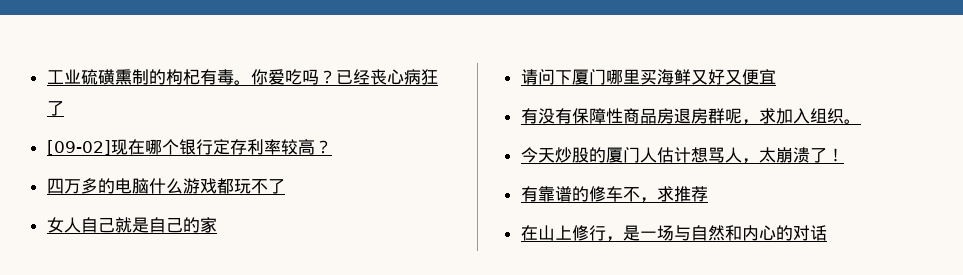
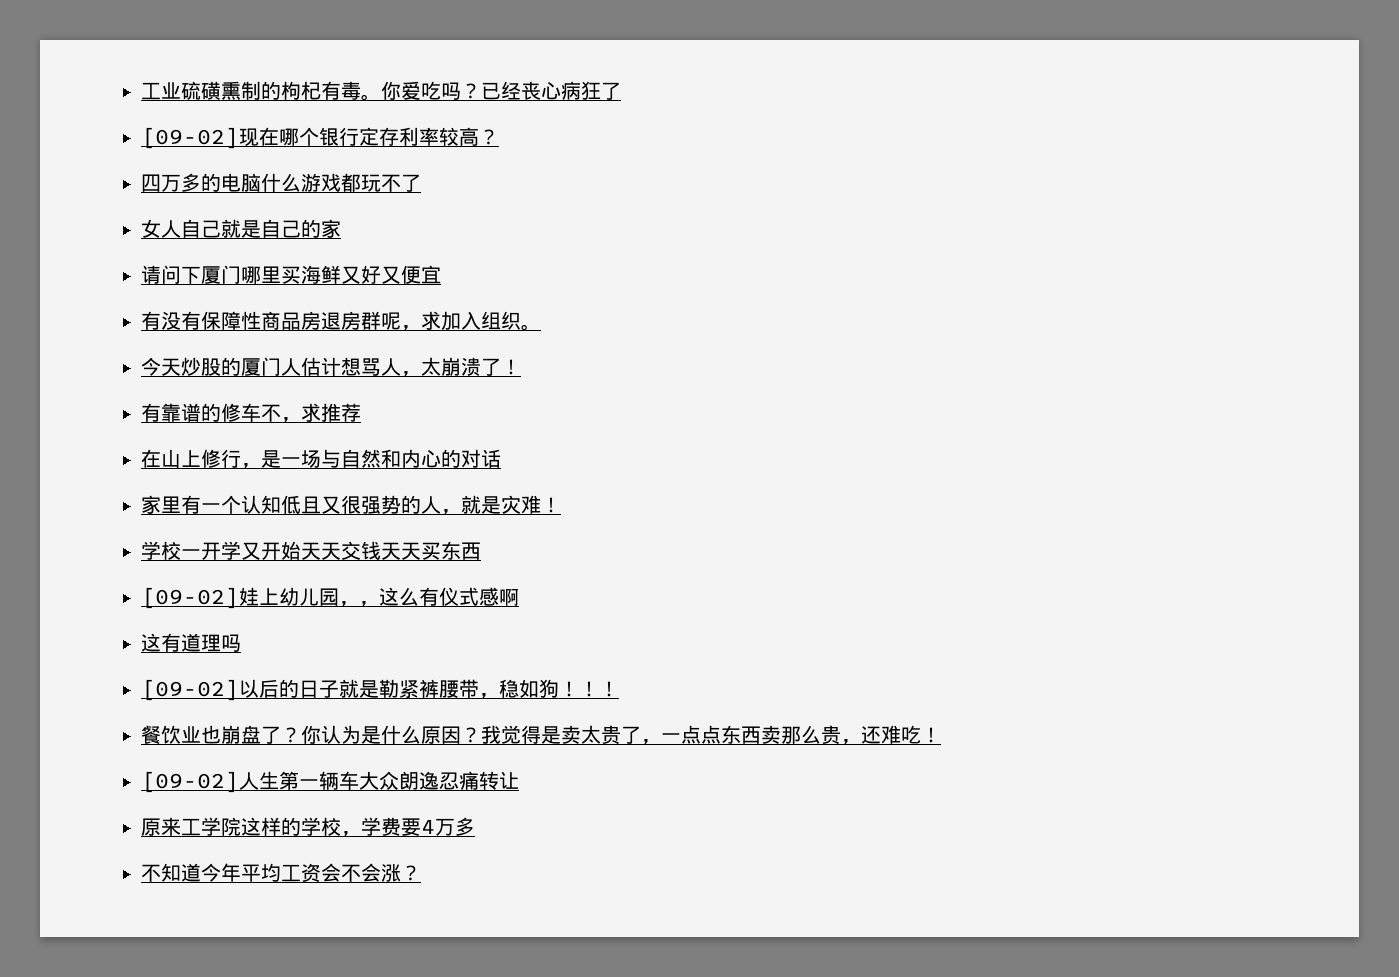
+ 家里有一个认知低且又很强势的人，就是灾难！
+ 学校一开学又开始天天交钱天天买东西
+ [09-02]娃上幼儿园，，这么有仪式感啊
+ 这有道理吗
+ [09-02]以后的日子就是勒紧裤腰带，稳如狗！！！
+ 餐饮业也崩盘了？你认为是什么原因？我觉得是卖太贵了，一点点东西卖那么贵，还难吃！
+ [09-02]人生第一辆车大众朗逸忍痛转让
+ 原来工学院这样的学校，学费要4万多
+ 不知道今年平均工资会不会涨？

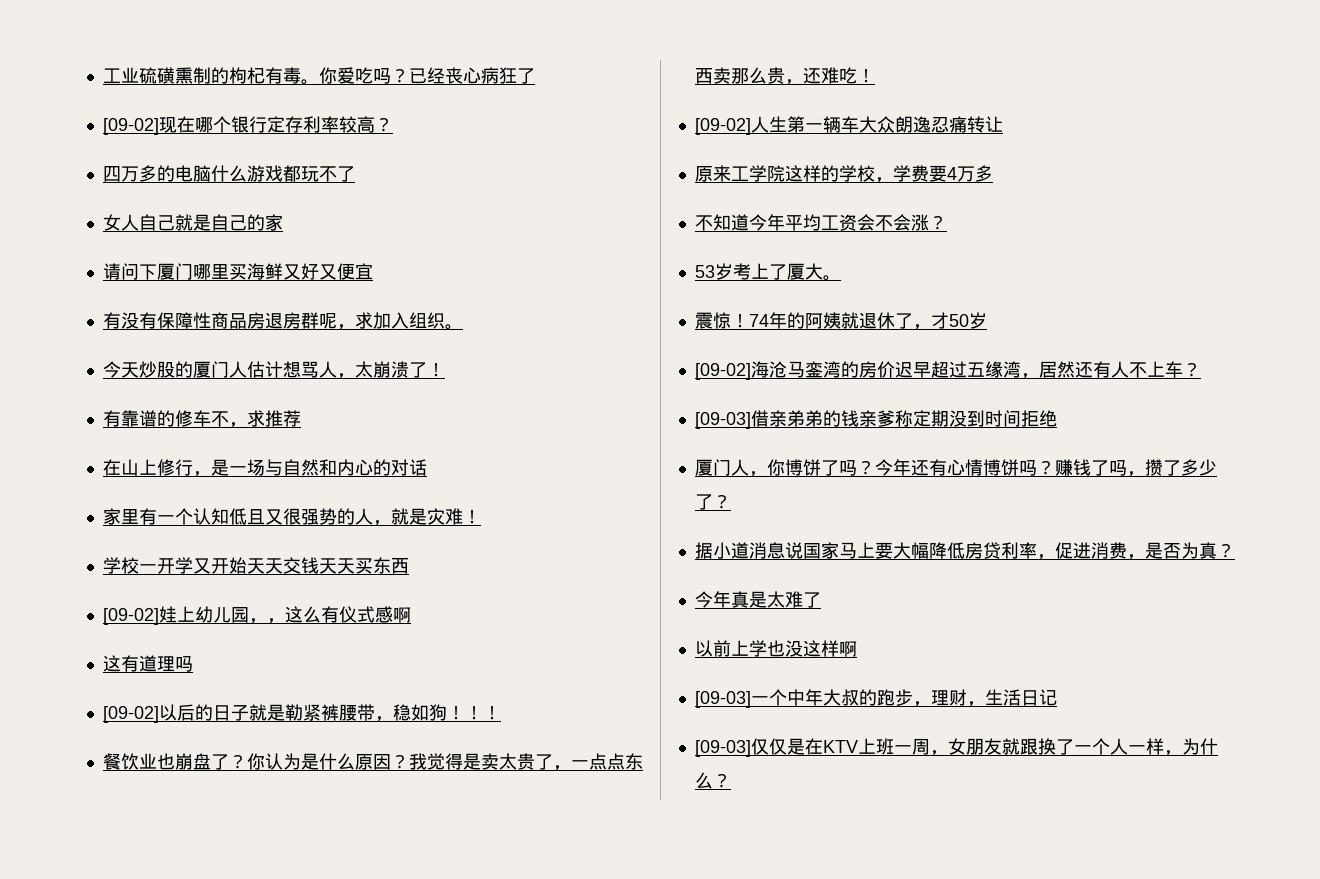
+ 53岁考上了厦大。
+ 震惊！74年的阿姨就退休了，才50岁
+ [09-02]海沧马銮湾的房价迟早超过五缘湾，居然还有人不上车？
+ [09-03]借亲弟弟的钱亲爹称定期没到时间拒绝
+ 厦门人，你博饼了吗？今年还有心情博饼吗？赚钱了吗，攒了多少了？
+ 据小道消息说国家马上要大幅降低房贷利率，促进消费，是否为真？
+ 今年真是太难了
+ 以前上学也没这样啊
+ [09-03]一个中年大叔的跑步，理财，生活日记
+ [09-03]仅仅是在KTV上班一周，女朋友就跟换了一个人一样，为什么？

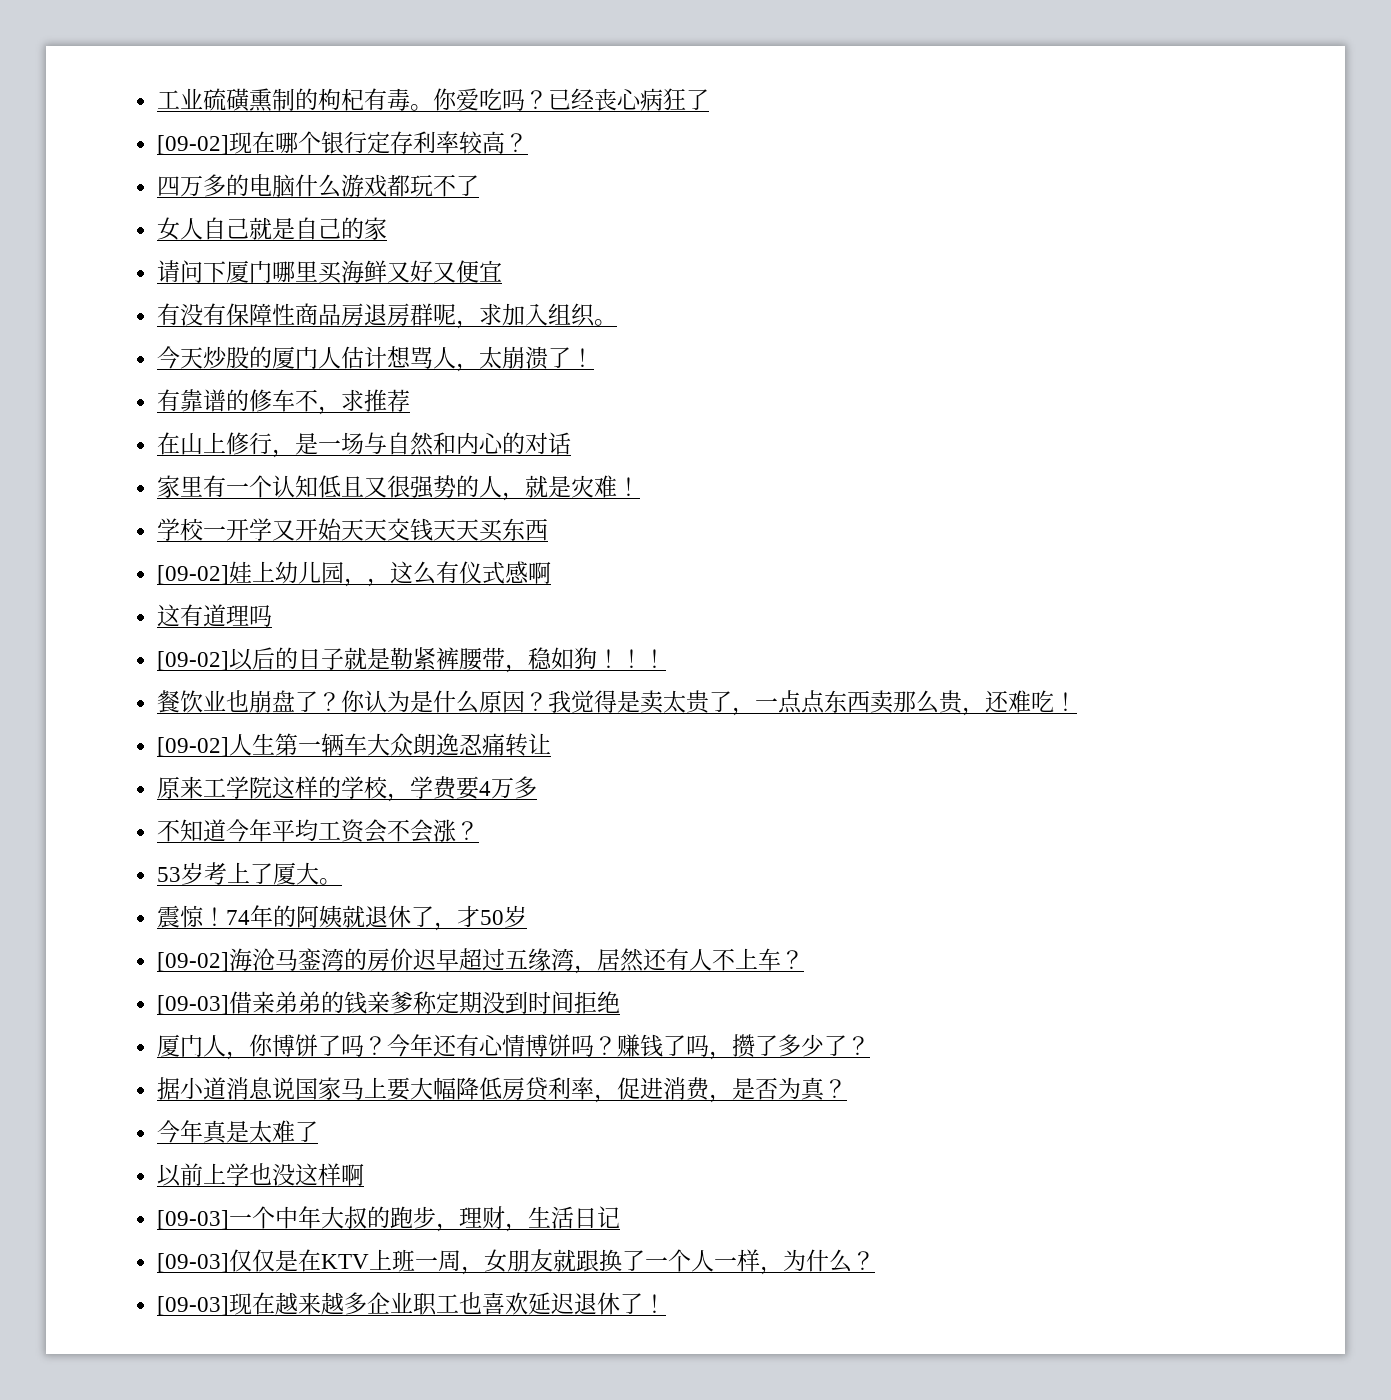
+ [09-03]现在越来越多企业职工也喜欢延迟退休了！

